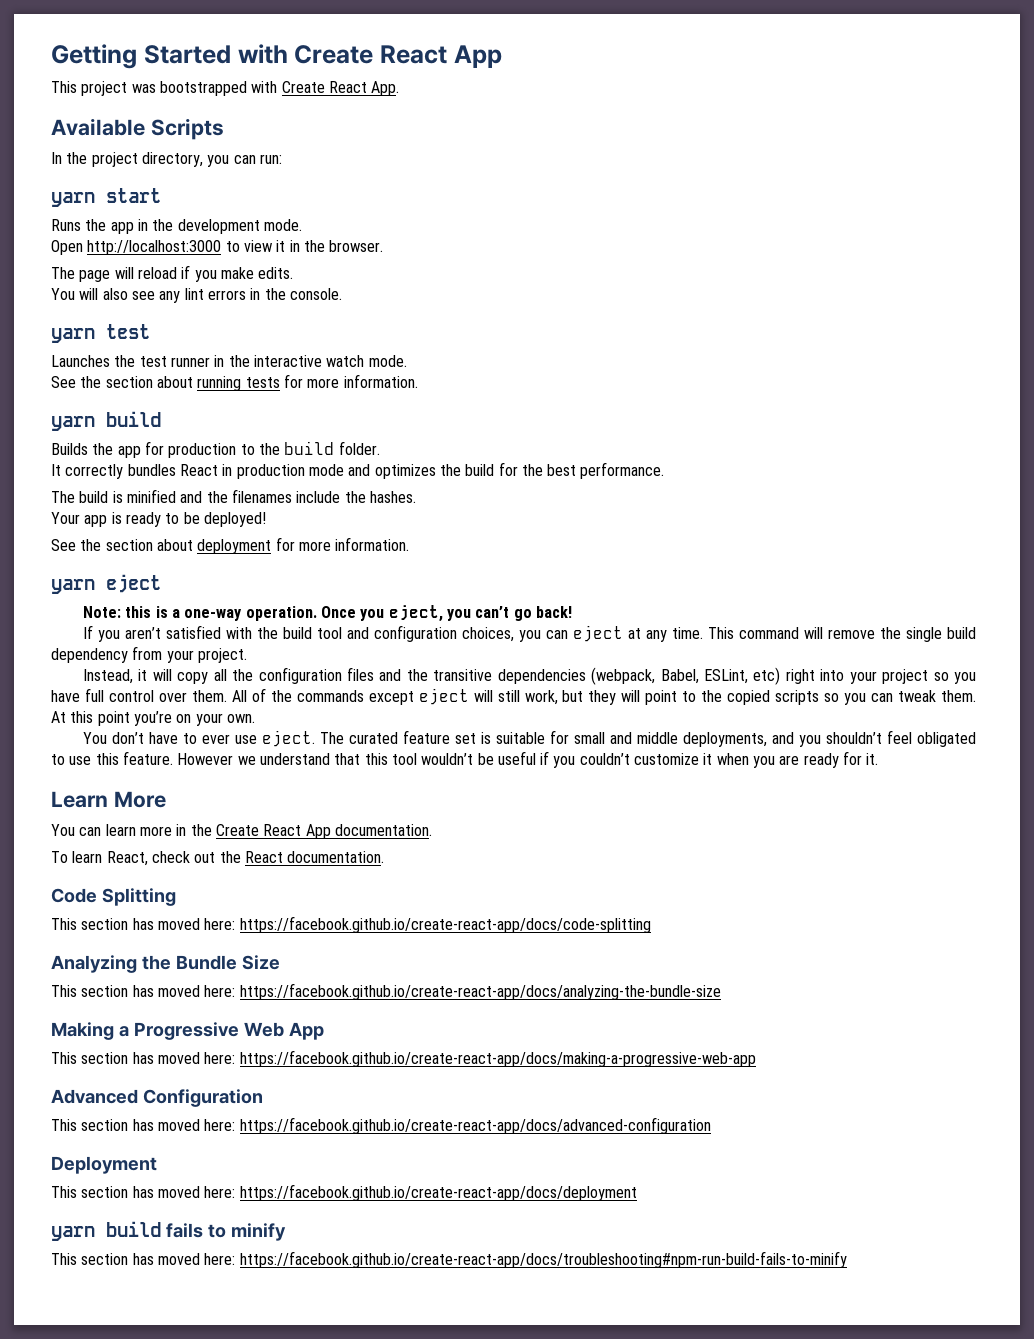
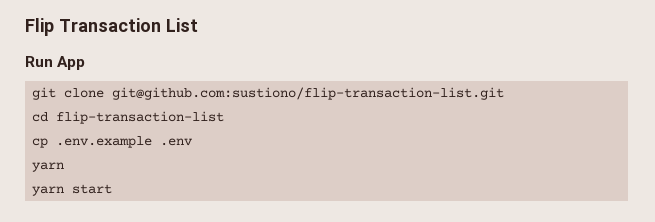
- Getting Started with Create React App
- This project was bootstrapped with Create React App.
- Available Scripts
- In the project directory, you can run:
+ Flip Transaction List
+ Run App
+ git clone git@github.com:sustiono/flip-transaction-list.git
+ cd flip-transaction-list
+ cp .env.example .env
+ yarn
  yarn start
- Runs the app in the development mode.
- Open http://localhost:3000 to view it in the browser.
- The page will reload if you make edits.
- You will also see any lint errors in the console.
- yarn test
- Launches the test runner in the interactive watch mode.
- See the section about running tests for more information.
- yarn build
- Builds the app for production to the build folder.
- It correctly bundles React in production mode and optimizes the build for the best performance.
- The build is minified and the filenames include the hashes.
- Your app is ready to be deployed!
- See the section about deployment for more information.
- yarn eject
- Note: this is a one-way operation. Once you eject, you can’t go back!
- If you aren’t satisfied with the build tool and configuration choices, you can eject at any time. This command will remove the single build dependency from your project.
- Instead, it will copy all the configuration files and the transitive dependencies (webpack, Babel, ESLint, etc) right into your project so you have full control over them. All of the commands except eject will still work, but they will point to the copied scripts so you can tweak them. At this point you’re on your own.
- You don’t have to ever use eject. The curated feature set is suitable for small and middle deployments, and you shouldn’t feel obligated to use this feature. However we understand that this tool wouldn’t be useful if you couldn’t customize it when you are ready for it.
- Learn More
- You can learn more in the Create React App documentation.
- To learn React, check out the React documentation.
- Code Splitting
- This section has moved here: https://facebook.github.io/create-react-app/docs/code-splitting
- Analyzing the Bundle Size
- This section has moved here: https://facebook.github.io/create-react-app/docs/analyzing-the-bundle-size
- Making a Progressive Web App
- This section has moved here: https://facebook.github.io/create-react-app/docs/making-a-progressive-web-app
- Advanced Configuration
- This section has moved here: https://facebook.github.io/create-react-app/docs/advanced-configuration
- Deployment
- This section has moved here: https://facebook.github.io/create-react-app/docs/deployment
- yarn build fails to minify
- This section has moved here: https://facebook.github.io/create-react-app/docs/troubleshooting#npm-run-build-fails-to-minify

